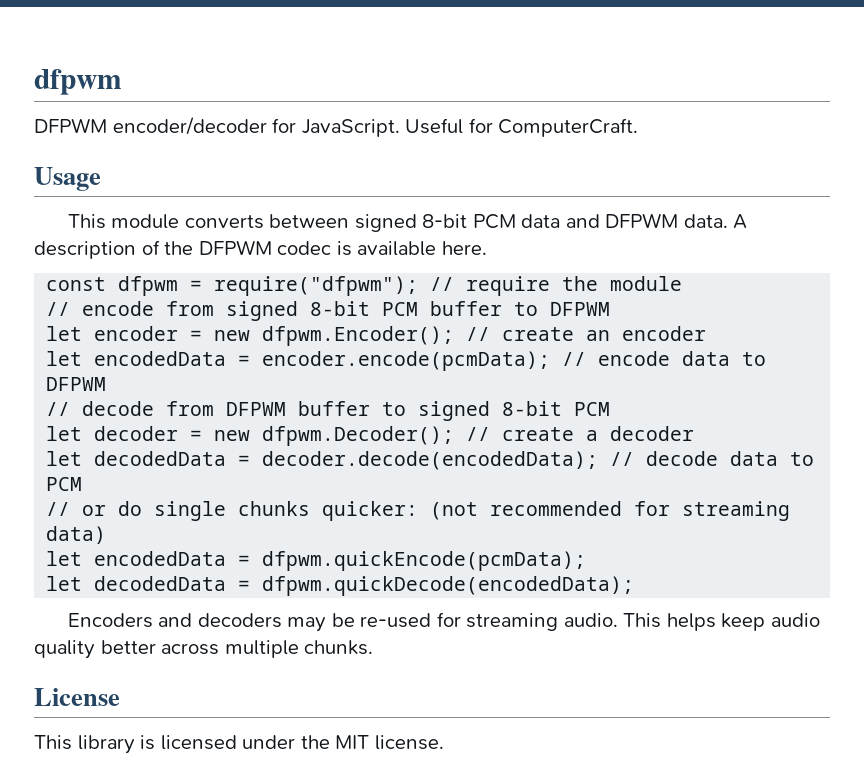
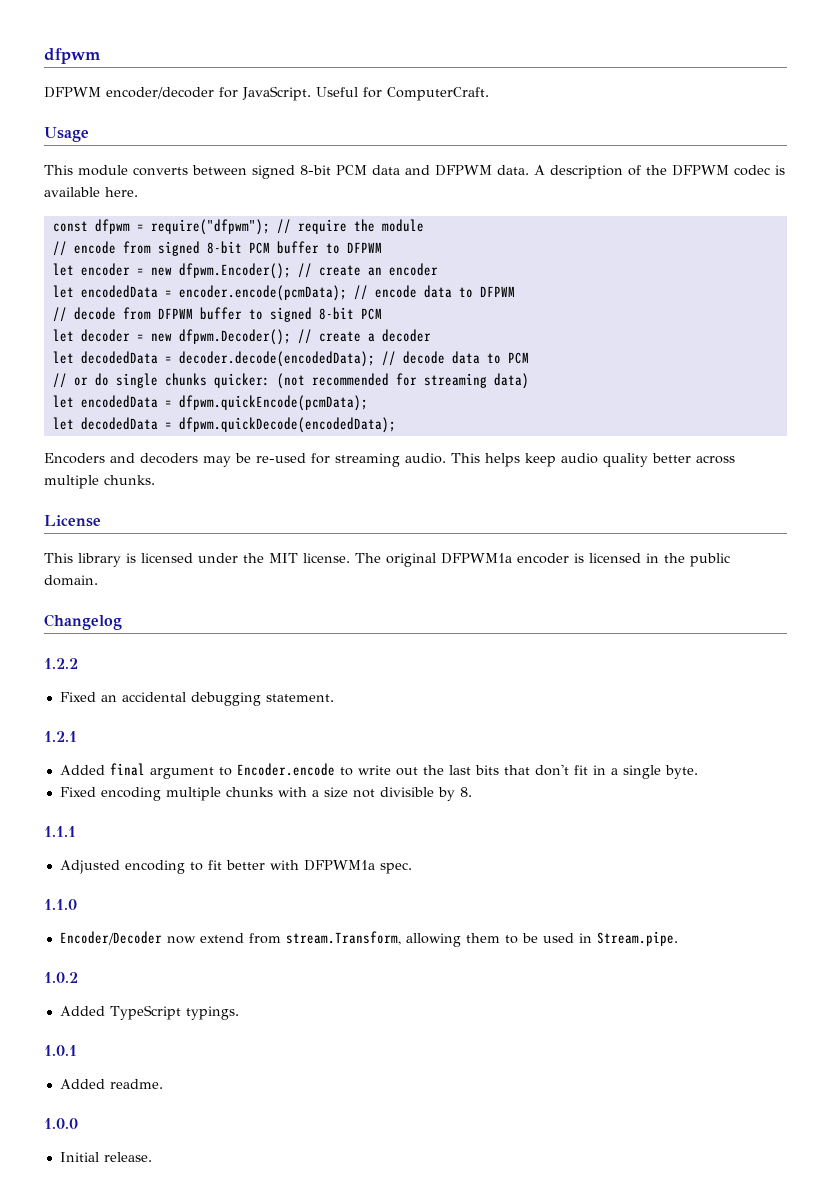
+ The original DFPWM1a encoder is licensed in the public domain.
+ Changelog
+ 1.2.2
+ Fixed an accidental debugging statement.
+ 1.2.1
+ Added final argument to Encoder.encode to write out the last bits that don't fit in a single byte.
+ Fixed encoding multiple chunks with a size not divisible by 8.
+ 1.1.1
+ Adjusted encoding to fit better with DFPWM1a spec.
+ 1.1.0
+ Encoder/Decoder now extend from stream.Transform, allowing them to be used in Stream.pipe.
+ 1.0.2
+ Added TypeScript typings.
+ 1.0.1
+ Added readme.
+ 1.0.0
+ Initial release.

